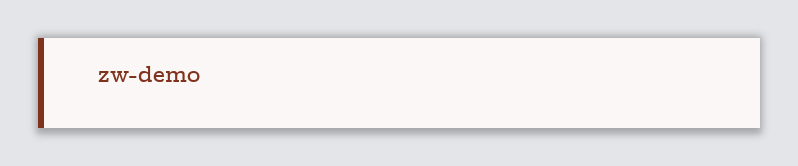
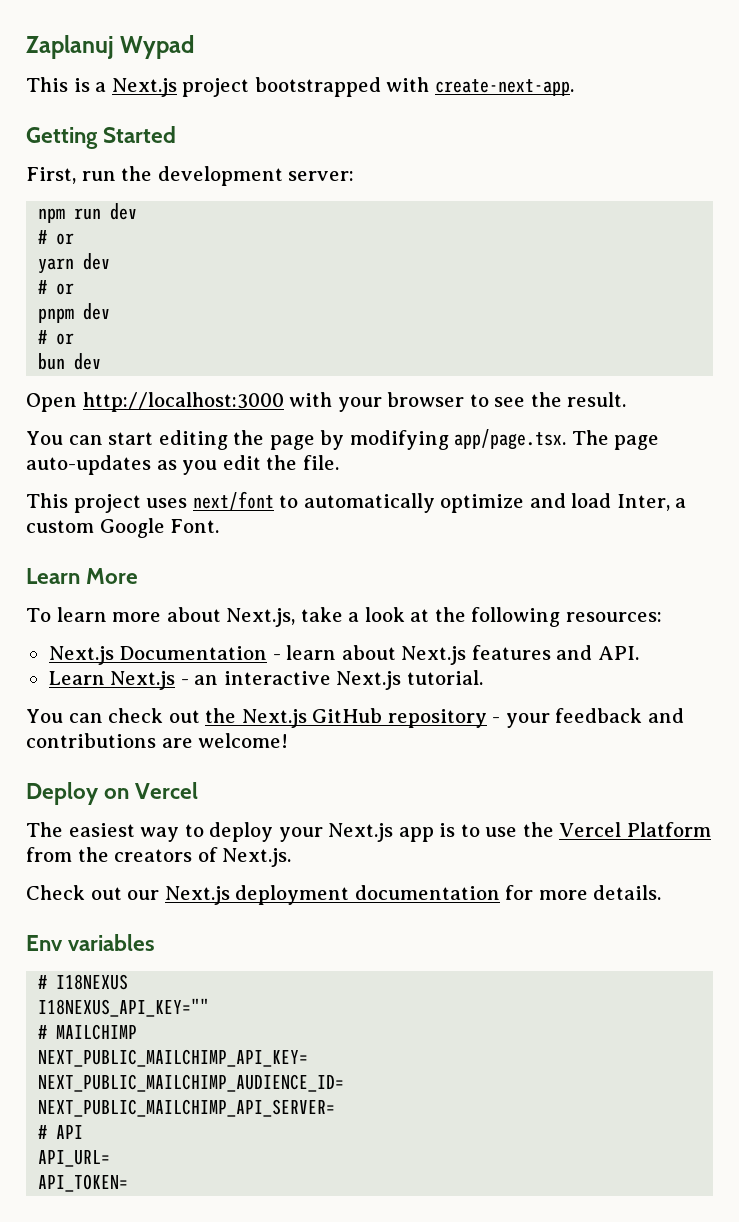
- zw-demo
+ Zaplanuj Wypad
+ This is a Next.js project bootstrapped with create-next-app.
+ Getting Started
+ First, run the development server:
+ npm run dev
+ # or
+ yarn dev
+ # or
+ pnpm dev
+ # or
+ bun dev
+ Open http://localhost:3000 with your browser to see the result.
+ You can start editing the page by modifying app/page.tsx. The page auto-updates as you edit the file.
+ This project uses next/font to automatically optimize and load Inter, a custom Google Font.
+ Learn More
+ To learn more about Next.js, take a look at the following resources:
+ Next.js Documentation - learn about Next.js features and API.
+ Learn Next.js - an interactive Next.js tutorial.
+ You can check out the Next.js GitHub repository - your feedback and contributions are welcome!
+ Deploy on Vercel
+ The easiest way to deploy your Next.js app is to use the Vercel Platform from the creators of Next.js.
+ Check out our Next.js deployment documentation for more details.
+ Env variables
+ # I18NEXUS
+ I18NEXUS_API_KEY=""
+ # MAILCHIMP
+ NEXT_PUBLIC_MAILCHIMP_API_KEY=
+ NEXT_PUBLIC_MAILCHIMP_AUDIENCE_ID=
+ NEXT_PUBLIC_MAILCHIMP_API_SERVER=
+ # API
+ API_URL=
+ API_TOKEN=

